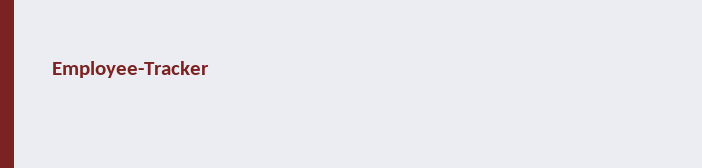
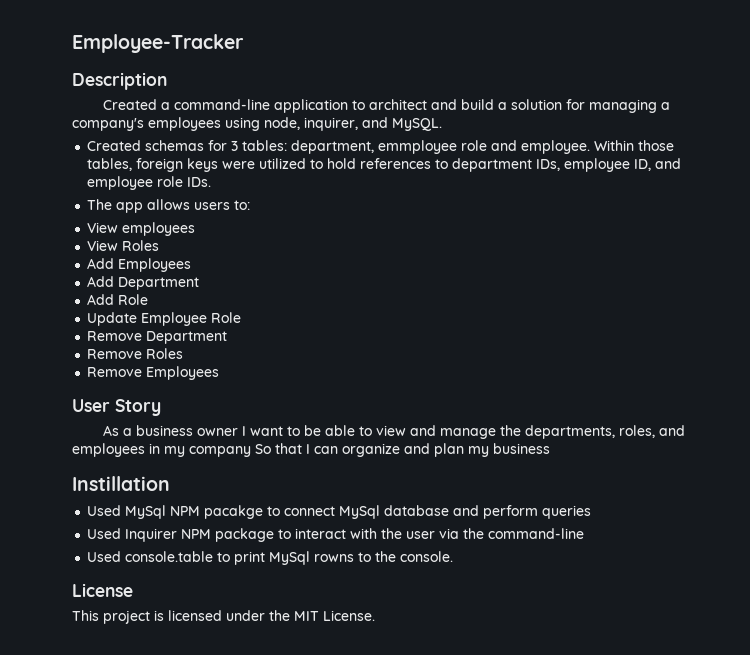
+ Description
+ Created a command-line application to architect and build a solution for managing a company's employees using node, inquirer, and MySQL.
+ Created schemas for 3 tables: department, emmployee role and employee. Within those tables, foreign keys were utilized to hold references to department IDs, employee ID, and employee role IDs.
+ The app allows users to:
+ View employees
+ View Roles
+ Add Employees
+ Add Department
+ Add Role
+ Update Employee Role
+ Remove Department
+ Remove Roles
+ Remove Employees
+ User Story
+ As a business owner I want to be able to view and manage the departments, roles, and employees in my company So that I can organize and plan my business
+ Instillation
+ Used MySql NPM pacakge to connect MySql database and perform queries
+ Used Inquirer NPM package to interact with the user via the command-line
+ Used console.table to print MySql rowns to the console.
+ License
+ This project is licensed under the MIT License.

